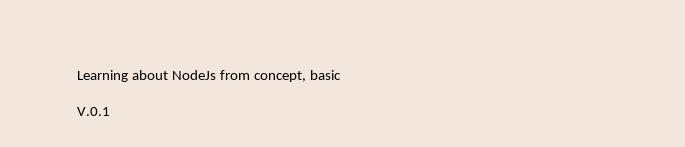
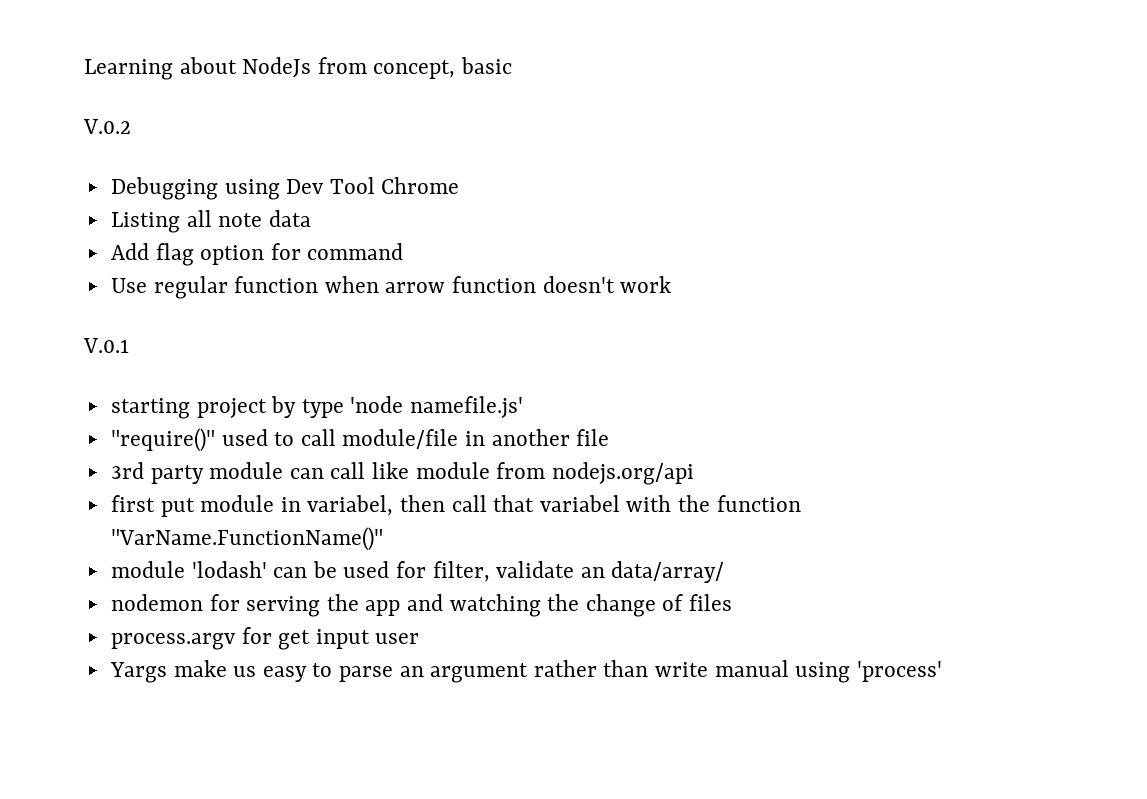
+ V.0.2
+ Debugging using Dev Tool Chrome
+ Listing all note data
+ Add flag option for command
+ Use regular function when arrow function doesn't work
  V.0.1
+ starting project by type 'node namefile.js'
+ "require()" used to call module/file in another file
+ 3rd party module can call like module from nodejs.org/api
+ first put module in variabel, then call that variabel with the function "VarName.FunctionName()"
+ module 'lodash' can be used for filter, validate an data/array/
+ nodemon for serving the app and watching the change of files
+ process.argv for get input user
+ Yargs make us easy to parse an argument rather than write manual using 'process'

